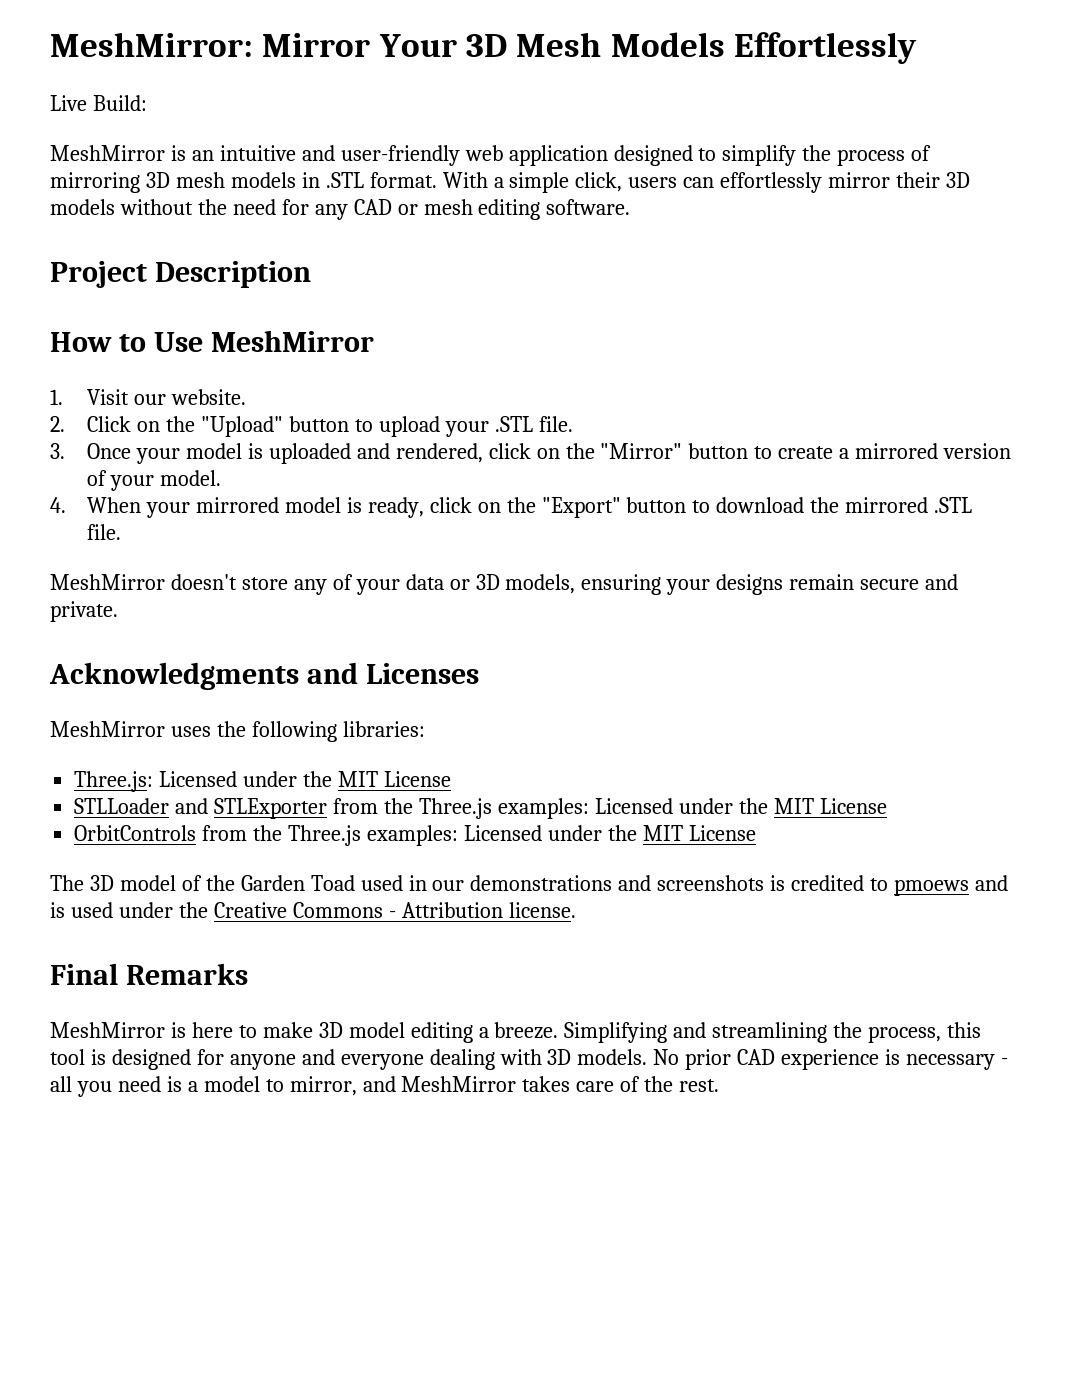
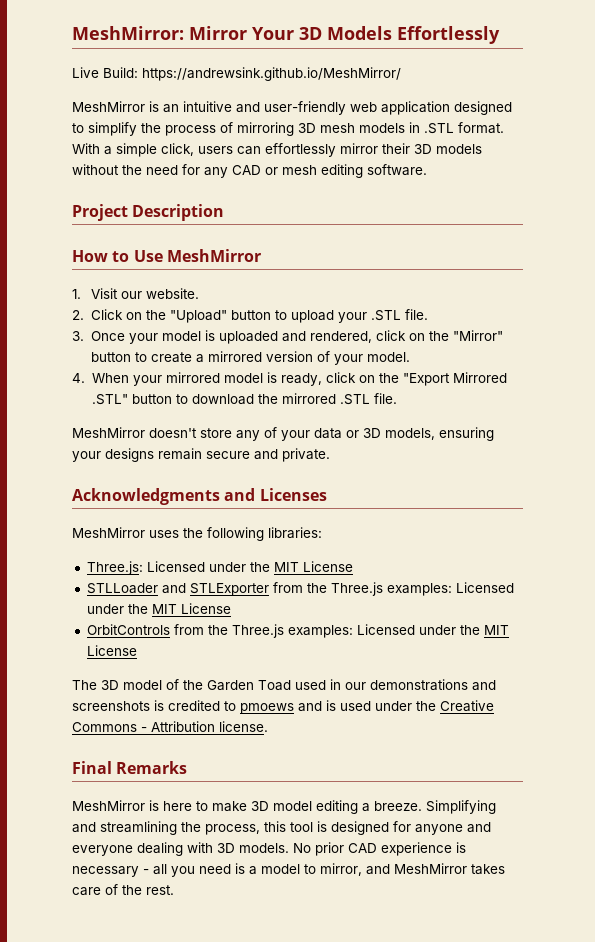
- MeshMirror: Mirror Your 3D Mesh Models Effortlessly
+ MeshMirror: Mirror Your 3D Models Effortlessly
- Live Build:
+ Live Build: https://andrewsink.github.io/MeshMirror/
- 4. When your mirrored model is ready, click on the "Export" button to download the mirrored .STL file.
+ 4. When your mirrored model is ready, click on the "Export Mirrored .STL" button to download the mirrored .STL file.

